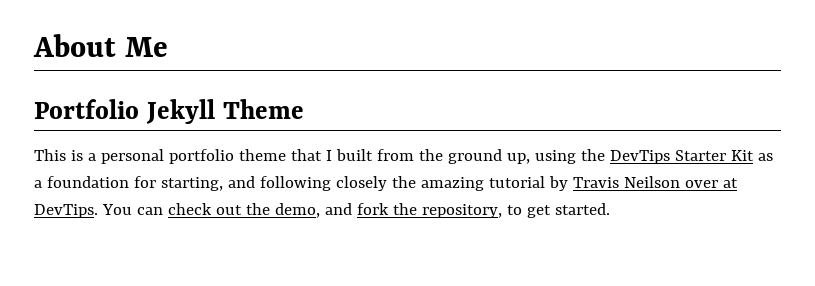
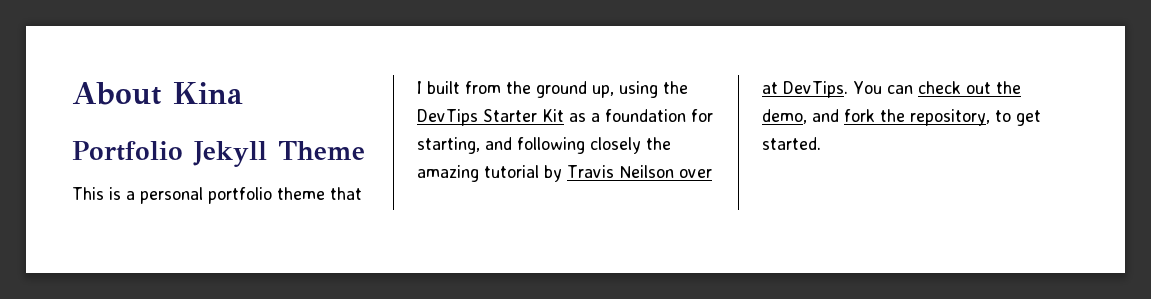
- About Me
+ About Kina

